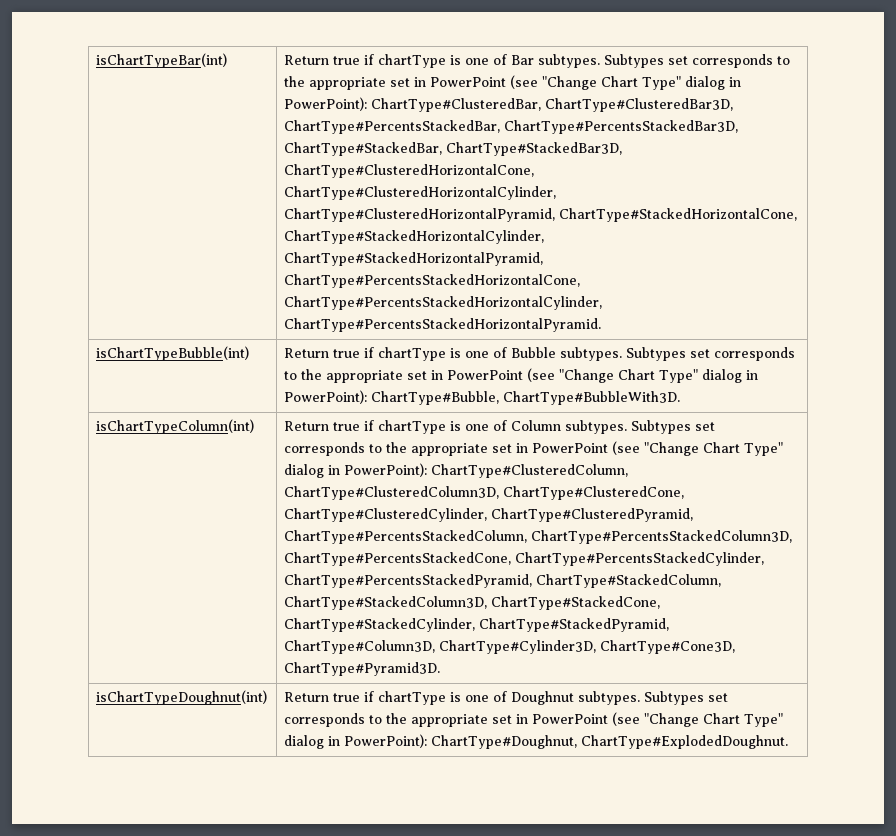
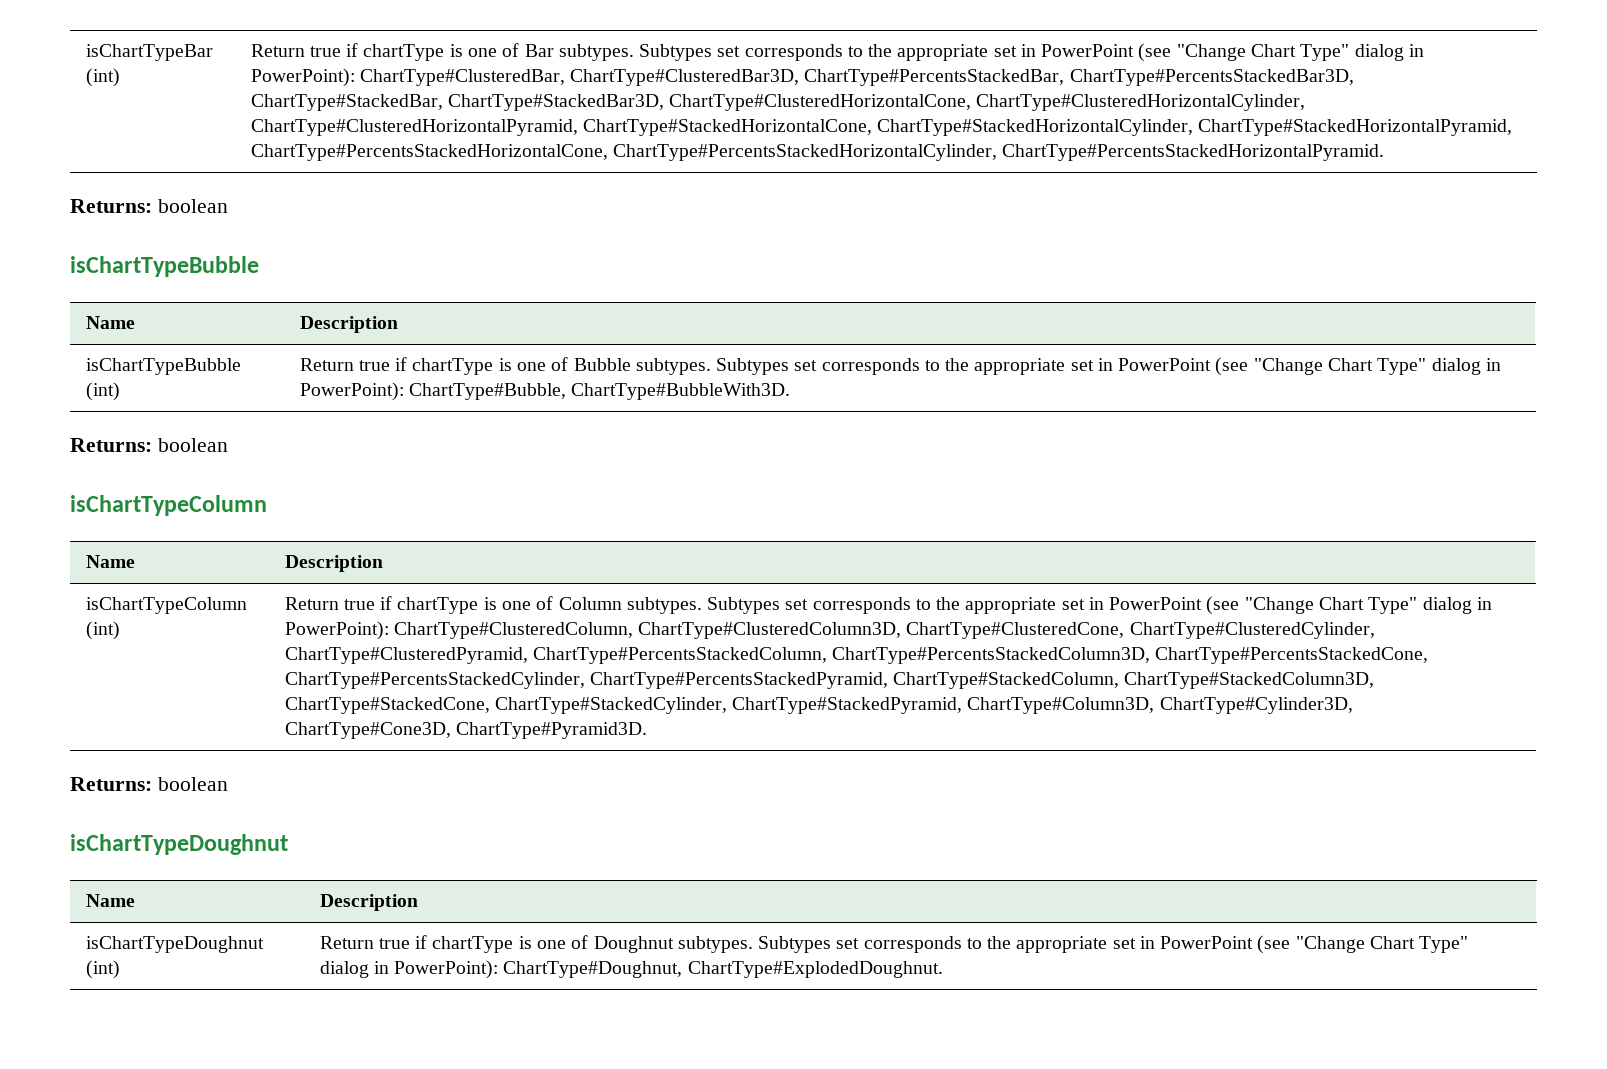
- isChartTypeBar(int)
+ isChartTypeBar (int)
  Subtypes set corresponds to the appropriate set in PowerPoint (see "Change Chart Type" dialog in PowerPoint): ChartType#ClusteredBar, ChartType#ClusteredBar3D, ChartType#PercentsStackedBar, ChartType#PercentsStackedBar3D, ChartType#StackedBar, ChartType#StackedBar3D, ChartType#ClusteredHorizontalCone, ChartType#ClusteredHorizontalCylinder, ChartType#ClusteredHorizontalPyramid, ChartType#StackedHorizontalCone, ChartType#StackedHorizontalCylinder, ChartType#StackedHorizontalPyramid, ChartType#PercentsStackedHorizontalCone, ChartType#PercentsStackedHorizontalCylinder, ChartType#PercentsStackedHorizontalPyramid.
- isChartTypeBubble(int) | Return true if chartType is one of Bubble subtypes. Subtypes set corresponds to the appropriate set in PowerPoint (see "Change Chart Type" dialog in PowerPoint): ChartType#Bubble, ChartType#BubbleWith3D.
- isChartTypeColumn(int)
+ Returns: boolean
+ isChartTypeBubble
+ Name | Description
+ isChartTypeBubble (int) | Return true if chartType is one of Bubble subtypes. Subtypes set corresponds to the appropriate set in PowerPoint (see "Change Chart Type" dialog in PowerPoint): ChartType#Bubble, ChartType#BubbleWith3D.
+ Returns: boolean
+ isChartTypeColumn
+ Name | Description
+ isChartTypeColumn (int)
  ChartType#ClusteredColumn, ChartType#ClusteredColumn3D, ChartType#ClusteredCone, ChartType#ClusteredCylinder, ChartType#ClusteredPyramid, ChartType#PercentsStackedColumn, ChartType#PercentsStackedColumn3D, ChartType#PercentsStackedCone, ChartType#PercentsStackedCylinder, ChartType#PercentsStackedPyramid, ChartType#StackedColumn, ChartType#StackedColumn3D, ChartType#StackedCone, ChartType#StackedCylinder, ChartType#StackedPyramid, ChartType#Column3D, ChartType#Cylinder3D, ChartType#Cone3D, ChartType#Pyramid3D.
- isChartTypeDoughnut(int) | Return true if chartType is one of Doughnut subtypes. Subtypes set corresponds to the appropriate set in PowerPoint (see "Change Chart Type" dialog in PowerPoint): ChartType#Doughnut, ChartType#ExplodedDoughnut.
+ Returns: boolean
+ isChartTypeDoughnut
+ Name | Description
+ isChartTypeDoughnut (int) | Return true if chartType is one of Doughnut subtypes. Subtypes set corresponds to the appropriate set in PowerPoint (see "Change Chart Type" dialog in PowerPoint): ChartType#Doughnut, ChartType#ExplodedDoughnut.

